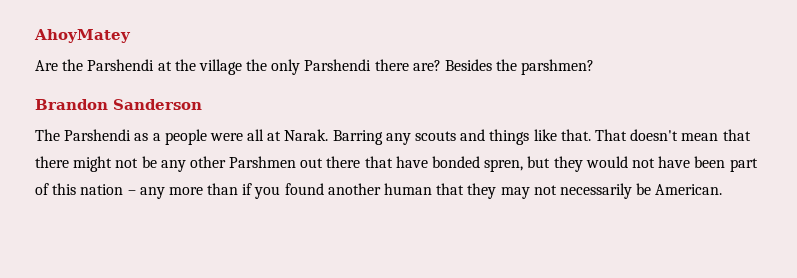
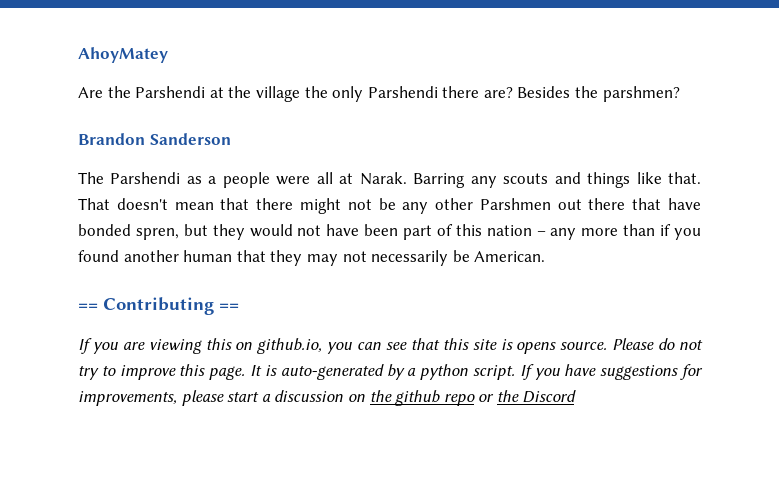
+ == Contributing ==
+ If you are viewing this on github.io, you can see that this site is opens source. Please do not try to improve this page. It is auto-generated by a python script. If you have suggestions for improvements, please start a discussion on the github repo or the Discord

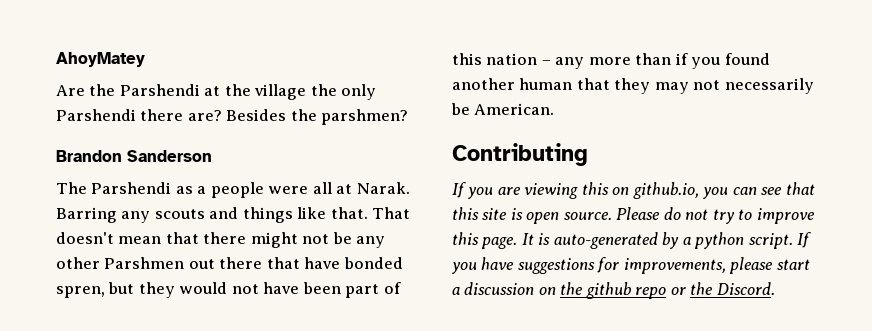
- == Contributing ==
+ Contributing
- If you are viewing this on github.io, you can see that this site is opens source.
+ If you are viewing this on github.io, you can see that this site is open source.
- If you have suggestions for improvements, please start a discussion on the github repo or the Discord
+ If you have suggestions for improvements, please start a discussion on the github repo or the Discord.

